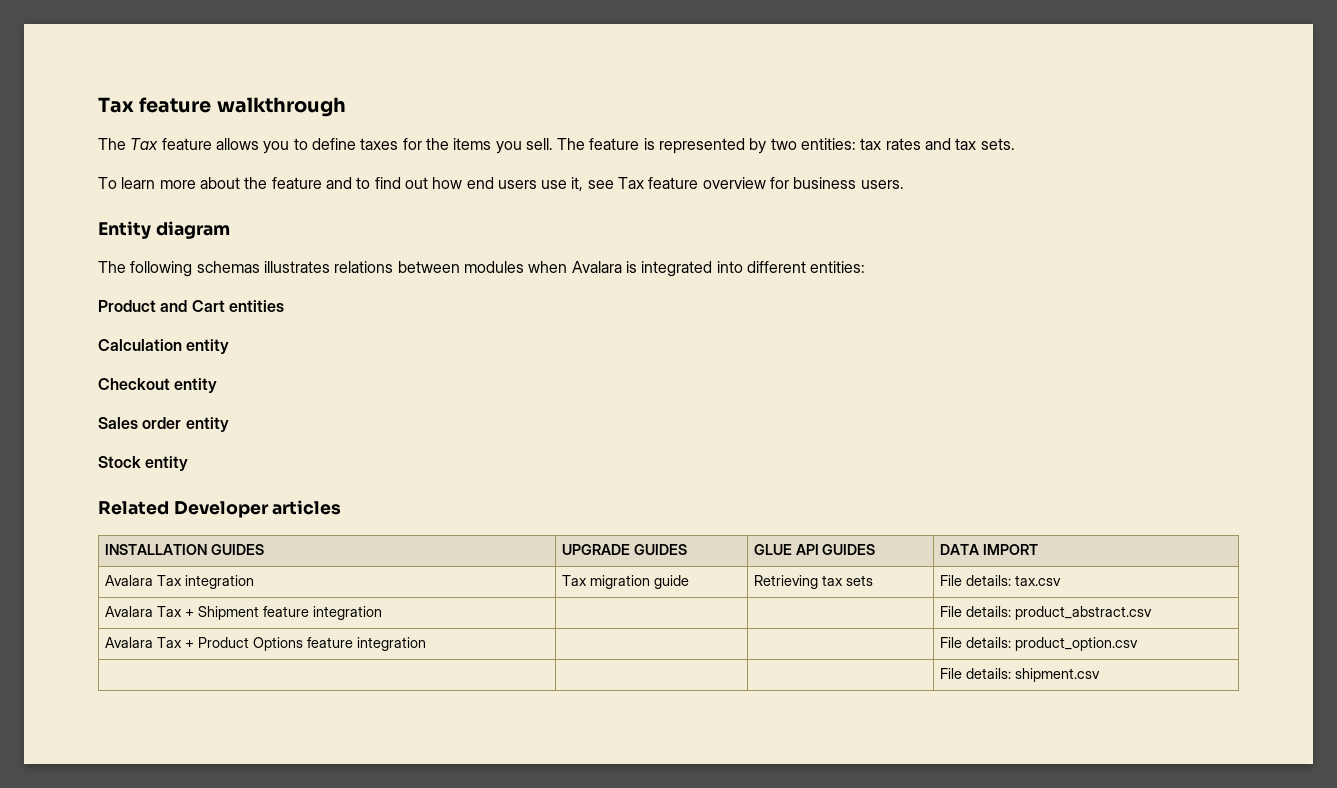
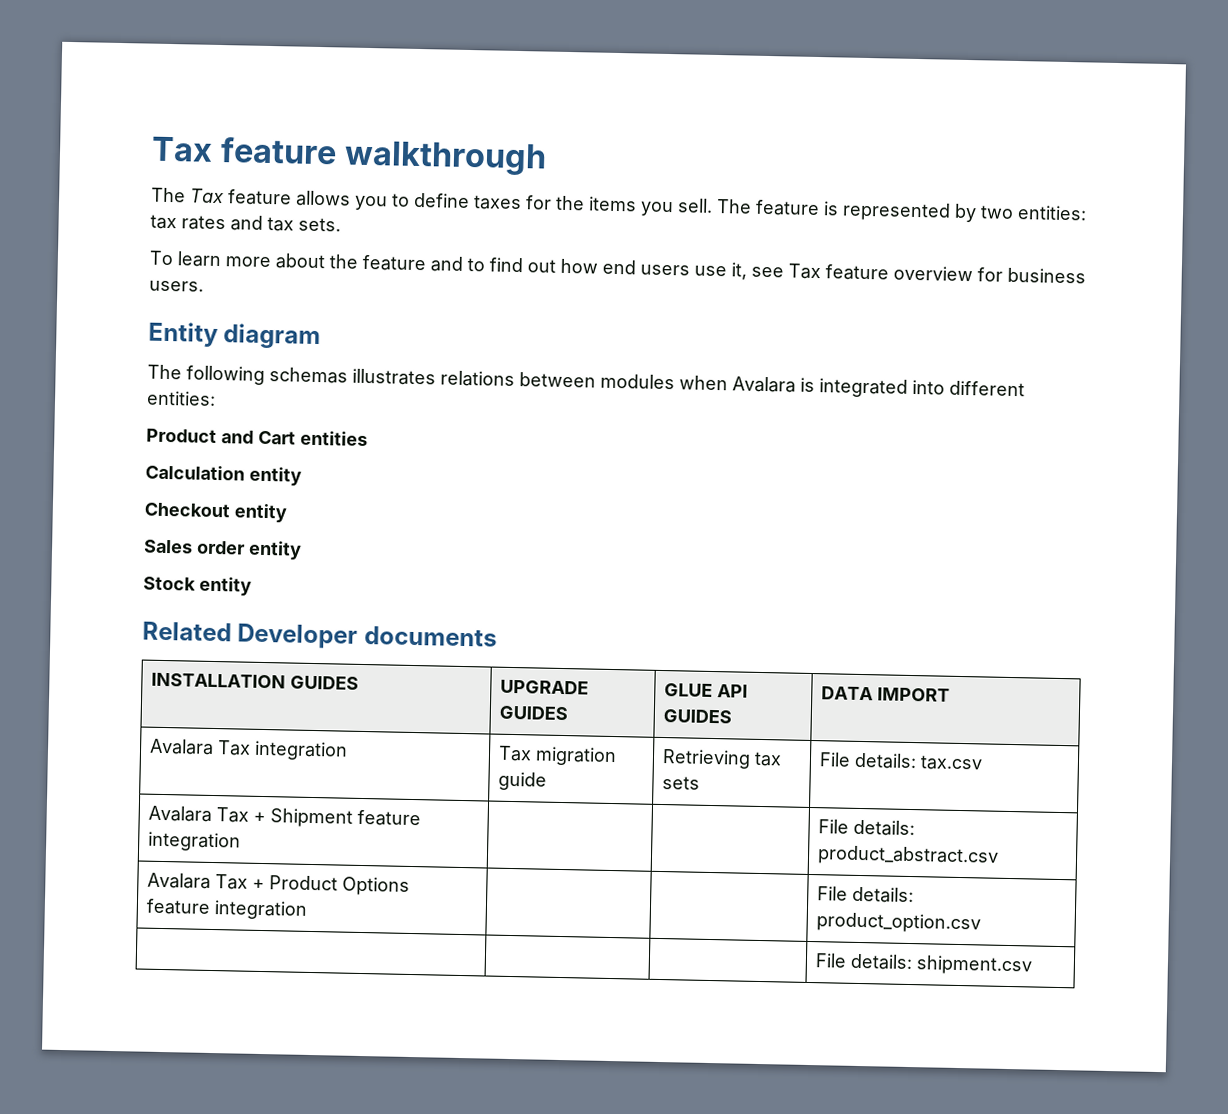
- Related Developer articles
+ Related Developer documents

